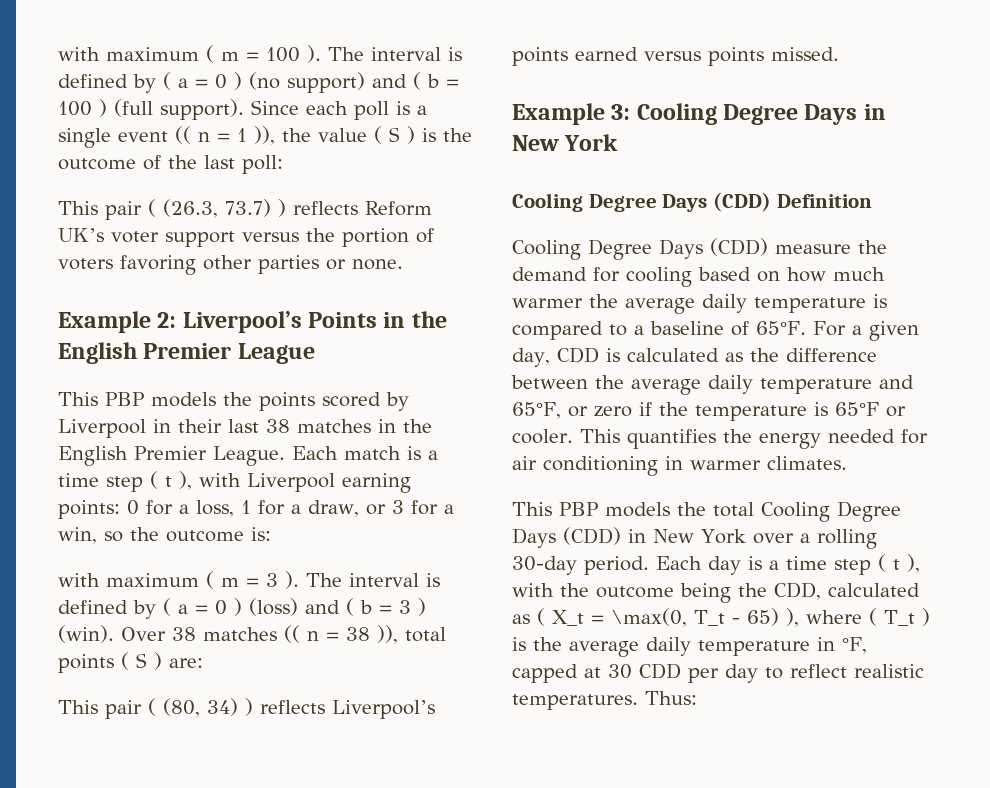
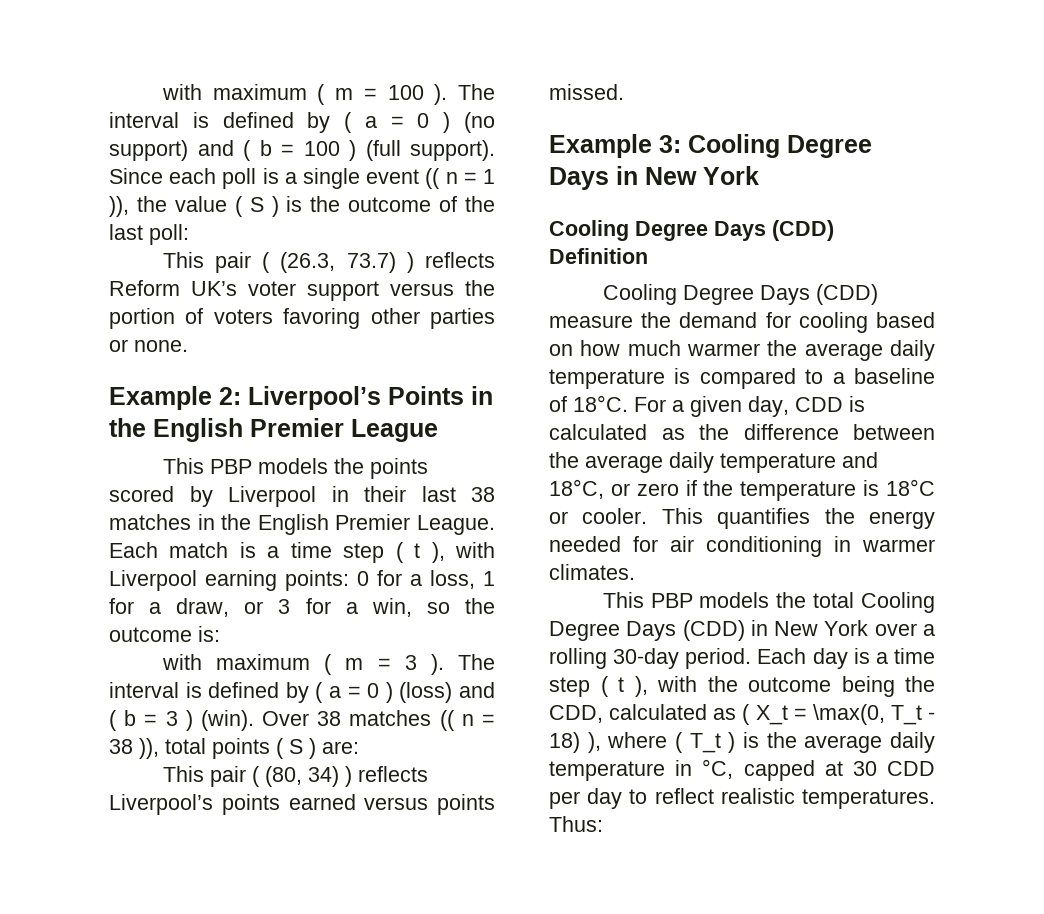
- Cooling Degree Days (CDD) measure the demand for cooling based on how much warmer the average daily temperature is compared to a baseline of 65°F.
+ Cooling Degree Days (CDD) measure the demand for cooling based on how much warmer the average daily temperature is compared to a baseline of 18°C.
- For a given day, CDD is calculated as the difference between the average daily temperature and 65°F, or zero if the temperature is 65°F or cooler.
+ For a given day, CDD is calculated as the difference between the average daily temperature and 18°C, or zero if the temperature is 18°C or cooler.
- Each day is a time step ( t ), with the outcome being the CDD, calculated as ( X_t = \max(0, T_t - 65) ), where ( T_t ) is the average daily temperature in °F, capped at 30 CDD per day to reflect realistic temperatures.
+ Each day is a time step ( t ), with the outcome being the CDD, calculated as ( X_t = \max(0, T_t - 18) ), where ( T_t ) is the average daily temperature in °C, capped at 30 CDD per day to reflect realistic temperatures.

